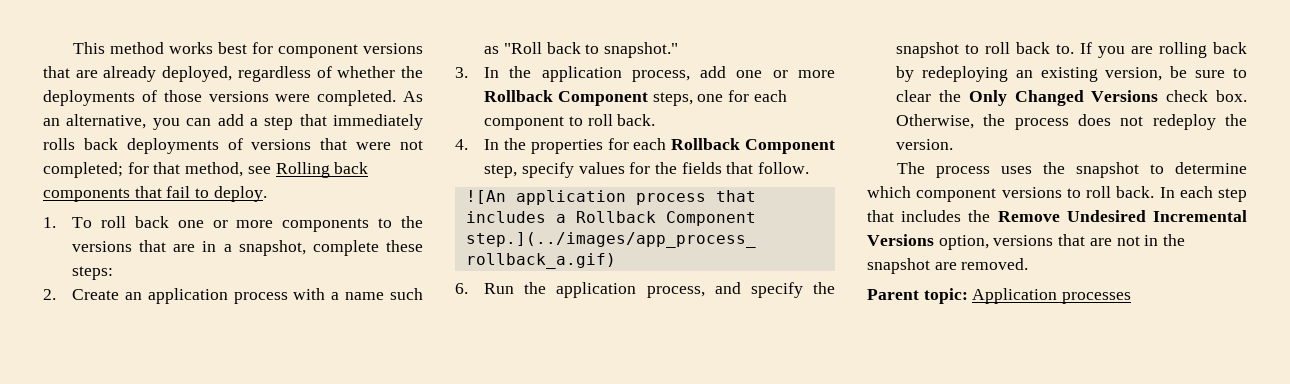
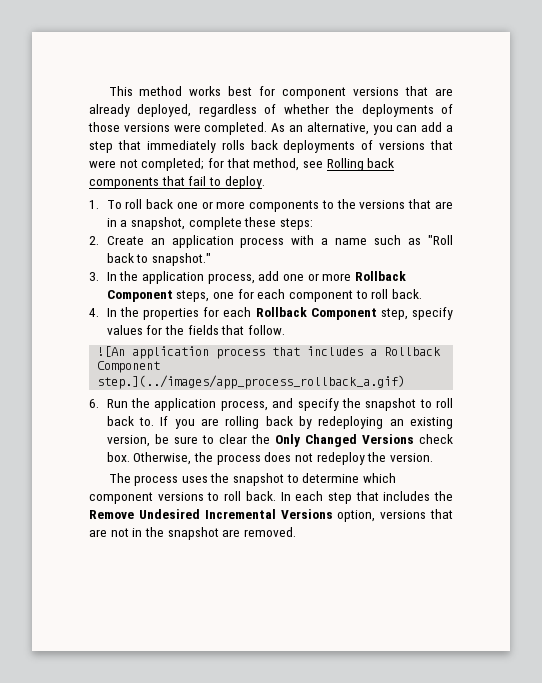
- Parent topic: Application processes

